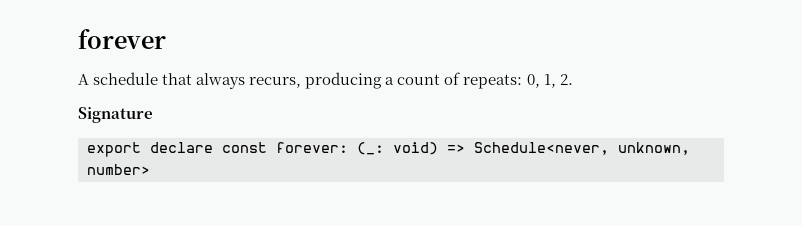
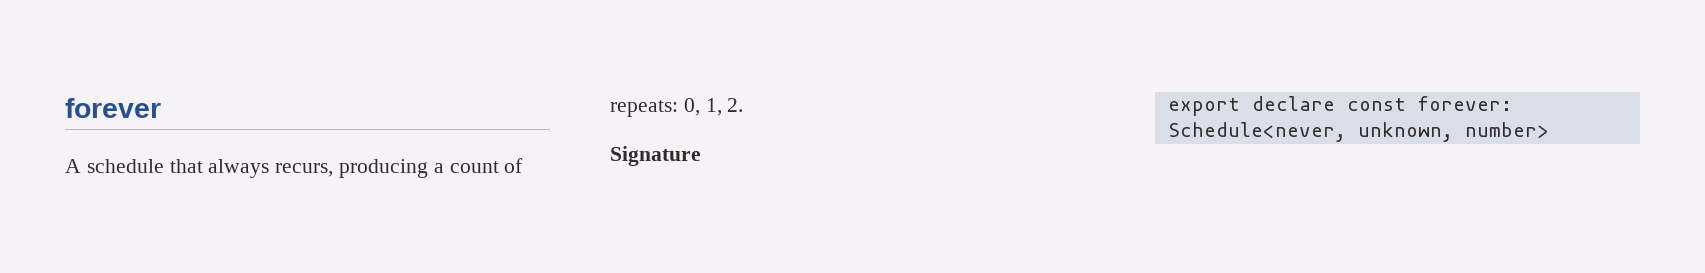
- export declare const forever: (_: void) => Schedule<never, unknown, number>
+ export declare const forever: Schedule<never, unknown, number>

